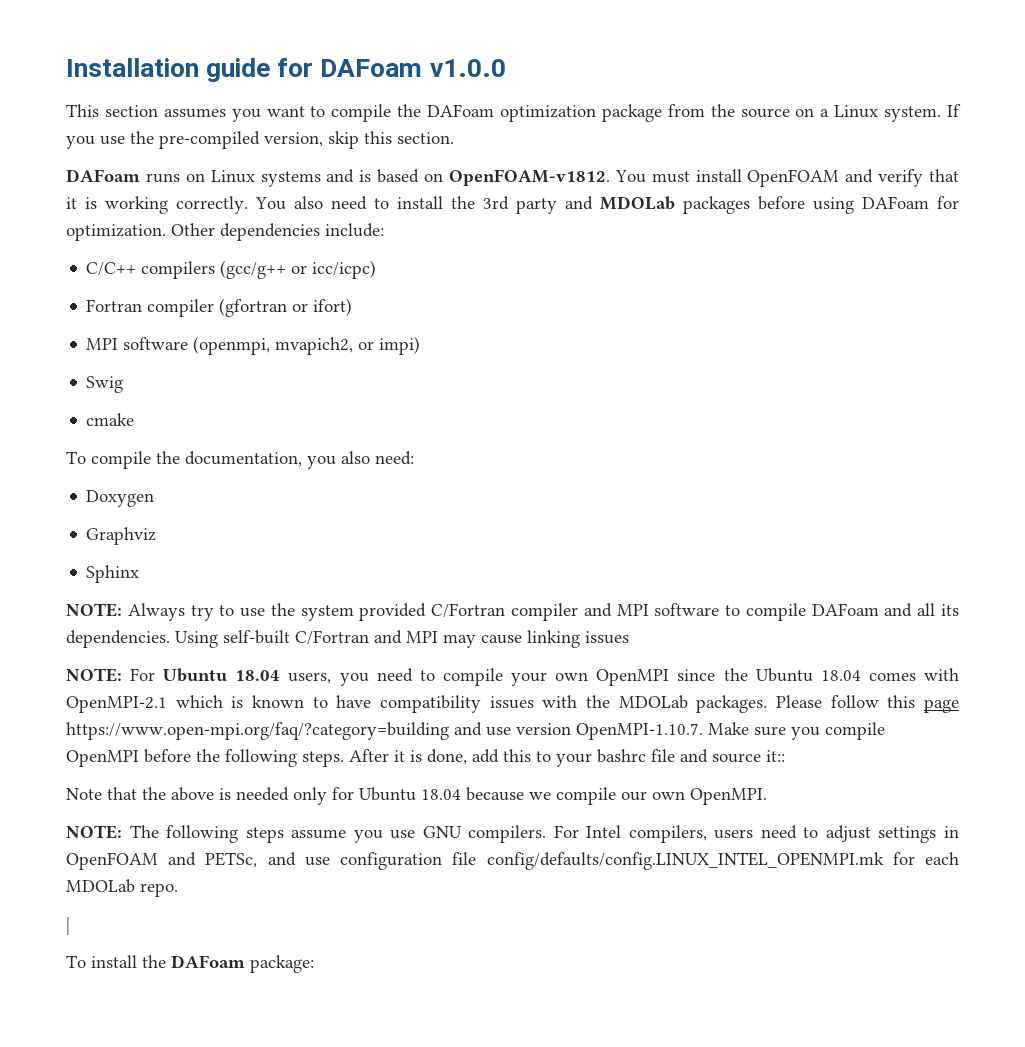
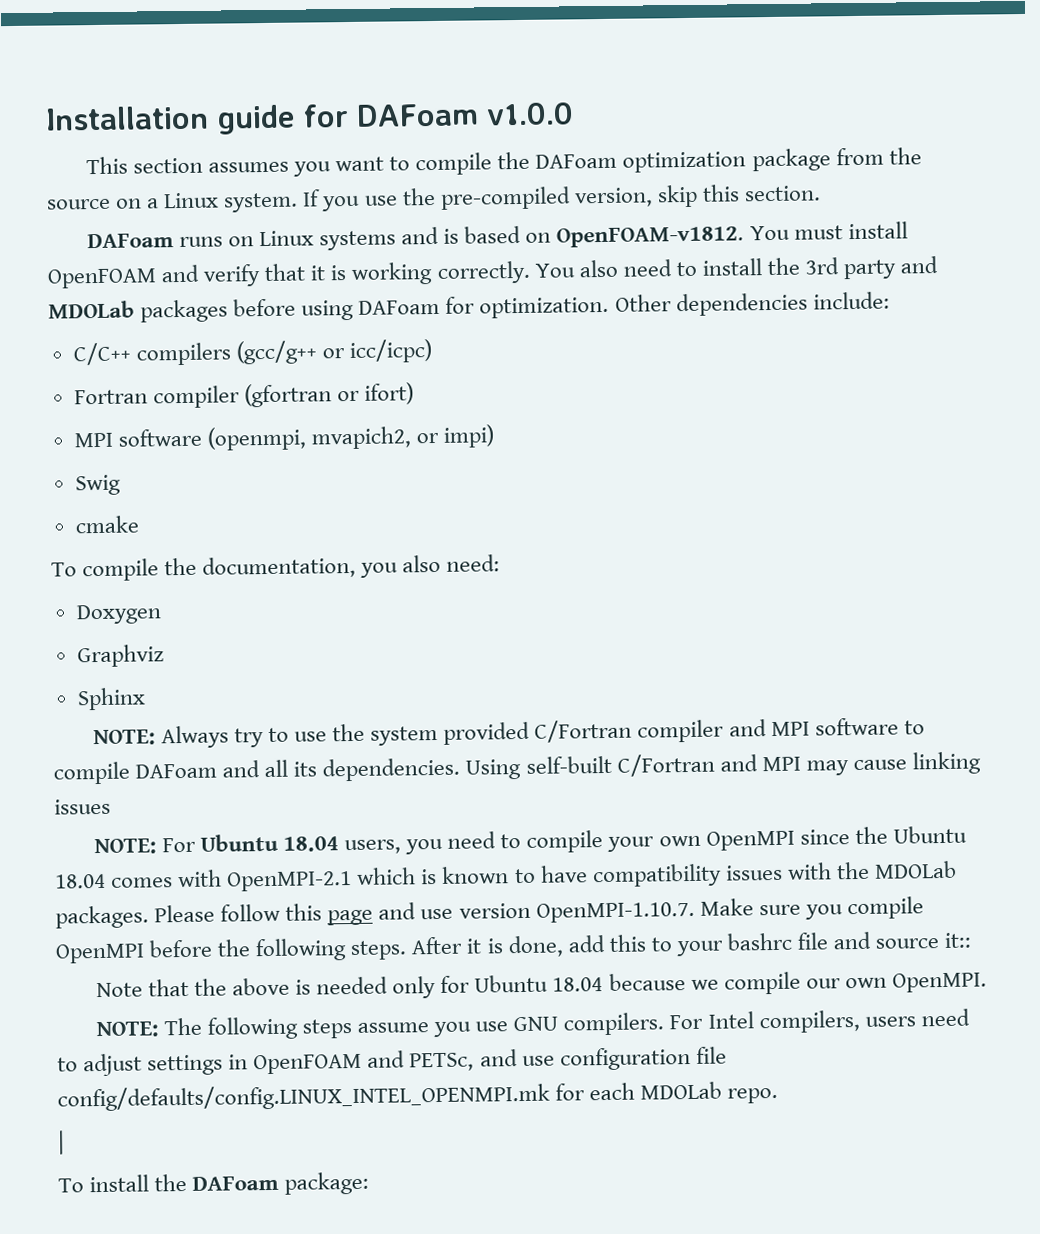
- Please follow this page https://www.open-mpi.org/faq/?category=building and use version OpenMPI-1.10.7. Make sure you compile OpenMPI before the following steps.
+ Please follow this page and use version OpenMPI-1.10.7. Make sure you compile OpenMPI before the following steps.

